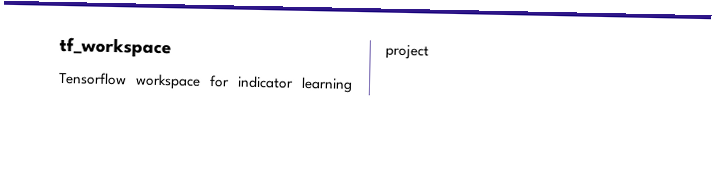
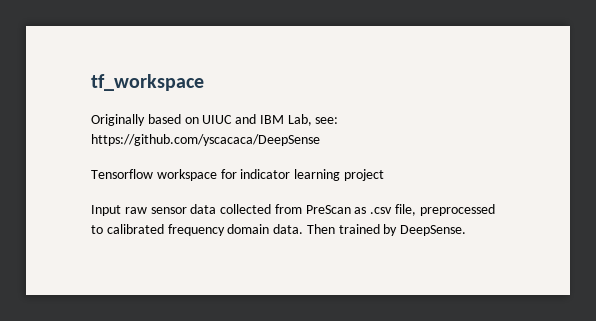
+ Originally based on UIUC and IBM Lab, see: https://github.com/yscacaca/DeepSense
+ Input raw sensor data collected from PreScan as .csv file, preprocessed to calibrated frequency domain data. Then trained by DeepSense.

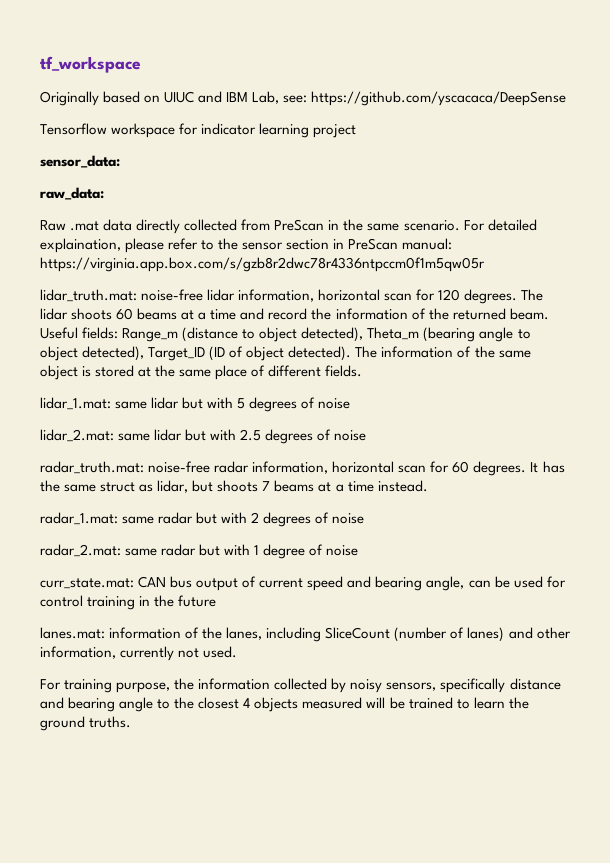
- Input raw sensor data collected from PreScan as .csv file, preprocessed to calibrated frequency domain data. Then trained by DeepSense.
+ sensor_data:
+ raw_data:
+ Raw .mat data directly collected from PreScan in the same scenario. For detailed explaination, please refer to the sensor section in PreScan manual: https://virginia.app.box.com/s/gzb8r2dwc78r4336ntpccm0f1m5qw05r
+ lidar_truth.mat: noise-free lidar information, horizontal scan for 120 degrees. The lidar shoots 60 beams at a time and record the information of the returned beam. Useful fields: Range_m (distance to object detected), Theta_m (bearing angle to object detected), Target_ID (ID of object detected). The information of the same object is stored at the same place of different fields.
+ lidar_1.mat: same lidar but with 5 degrees of noise
+ lidar_2.mat: same lidar but with 2.5 degrees of noise
+ radar_truth.mat: noise-free radar information, horizontal scan for 60 degrees. It has the same struct as lidar, but shoots 7 beams at a time instead.
+ radar_1.mat: same radar but with 2 degrees of noise
+ radar_2.mat: same radar but with 1 degree of noise
+ curr_state.mat: CAN bus output of current speed and bearing angle, can be used for control training in the future
+ lanes.mat: information of the lanes, including SliceCount (number of lanes) and other information, currently not used.
+ For training purpose, the information collected by noisy sensors, specifically distance and bearing angle to the closest 4 objects measured will be trained to learn the ground truths.

